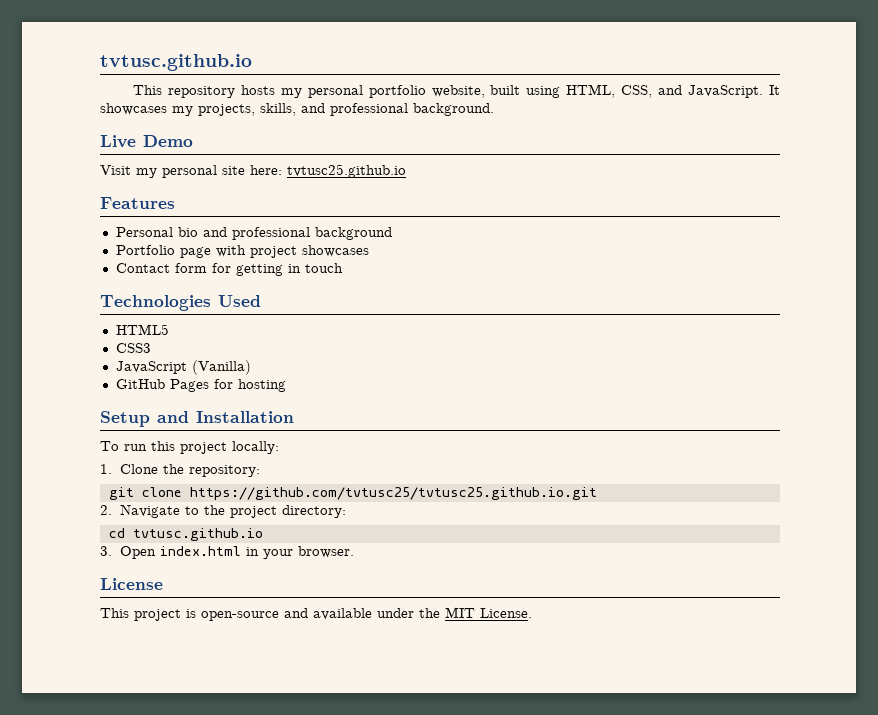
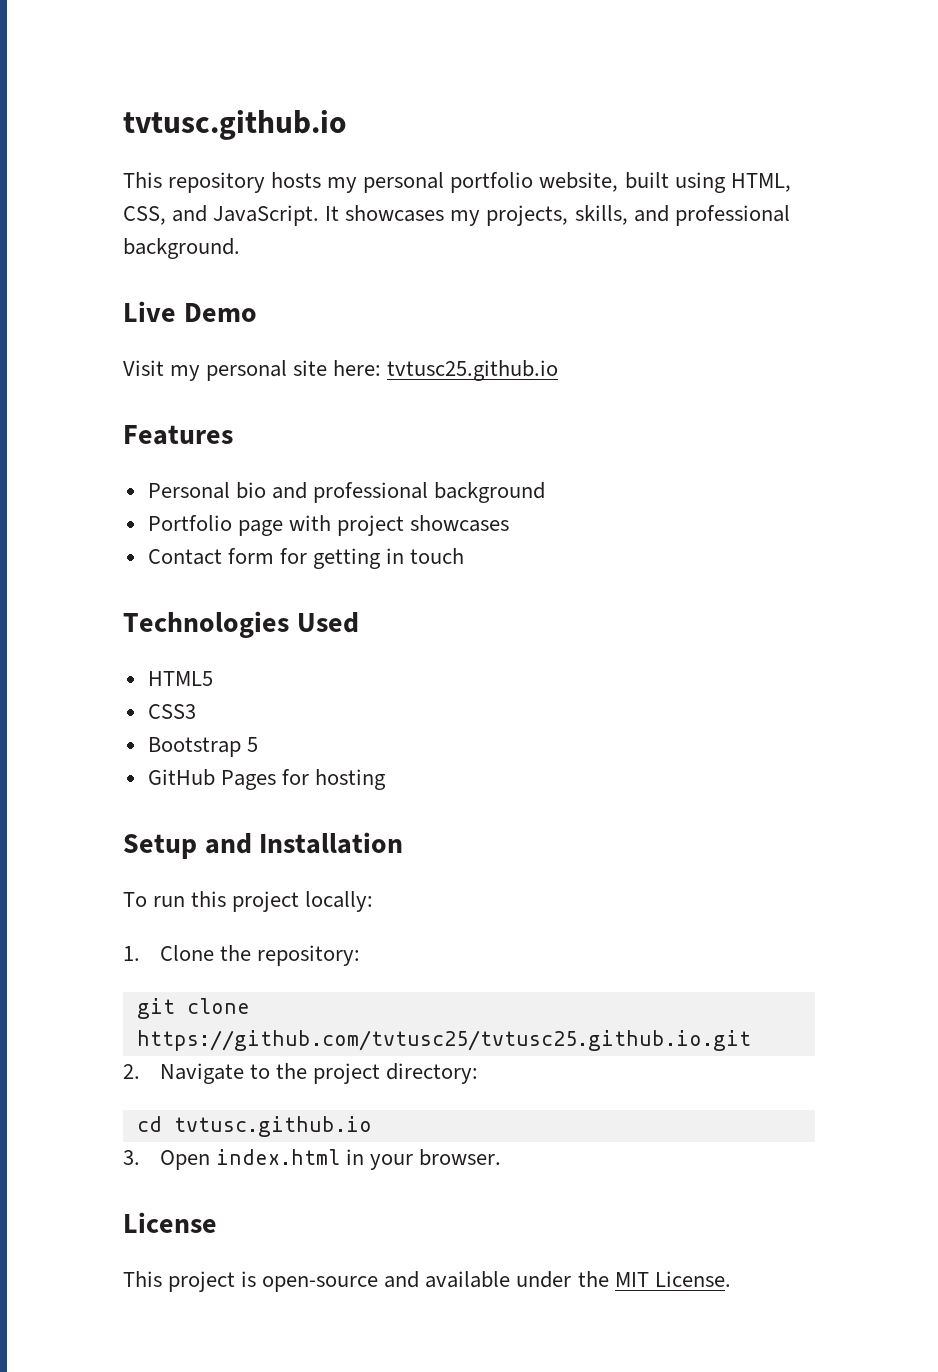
- JavaScript (Vanilla)
+ Bootstrap 5

